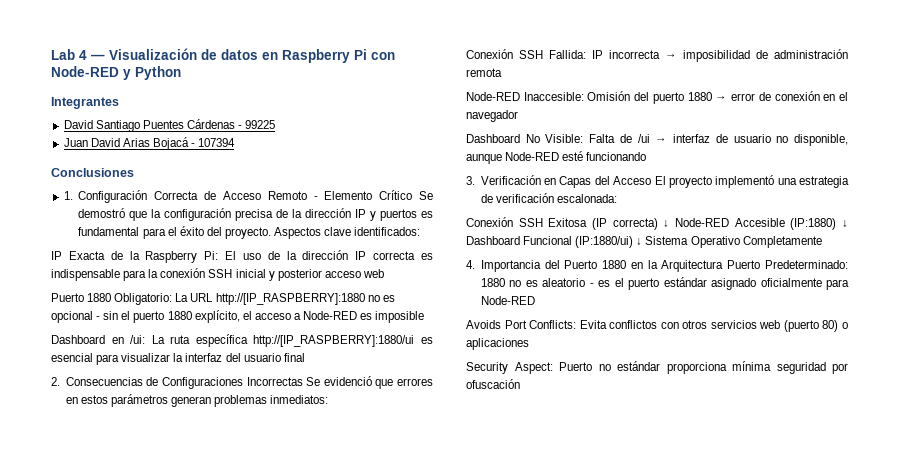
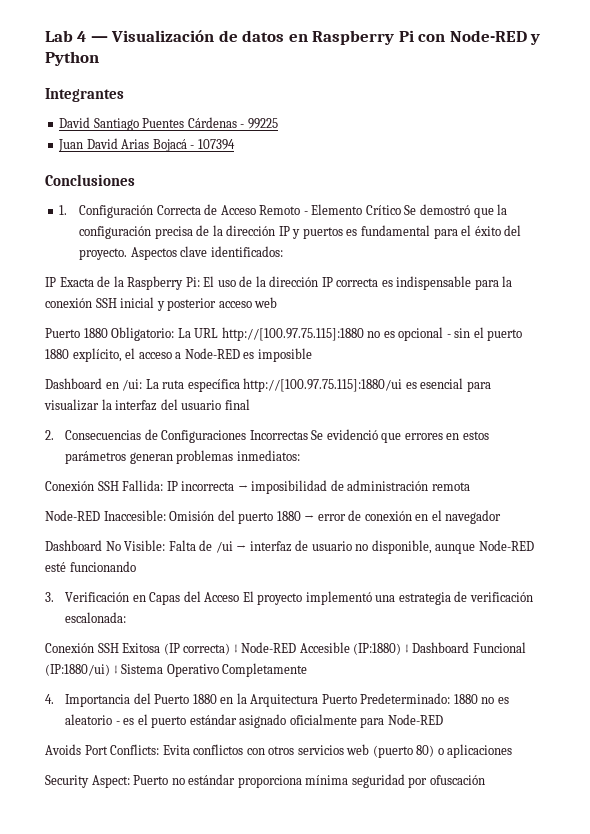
- Puerto 1880 Obligatorio: La URL http://[IP_RASPBERRY]:1880 no es opcional - sin el puerto 1880 explícito, el acceso a Node-RED es imposible
+ Puerto 1880 Obligatorio: La URL http://[100.97.75.115]:1880 no es opcional - sin el puerto 1880 explícito, el acceso a Node-RED es imposible
- Dashboard en /ui: La ruta específica http://[IP_RASPBERRY]:1880/ui es esencial para visualizar la interfaz del usuario final
+ Dashboard en /ui: La ruta específica http://[100.97.75.115]:1880/ui es esencial para visualizar la interfaz del usuario final

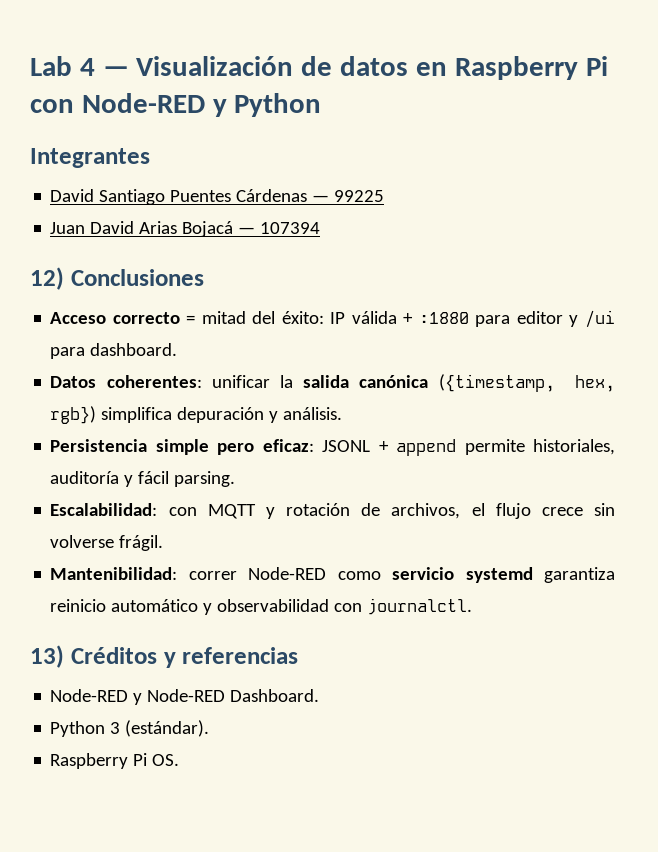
- David Santiago Puentes Cárdenas - 99225
+ David Santiago Puentes Cárdenas — 99225
- Juan David Arias Bojacá - 107394
+ Juan David Arias Bojacá — 107394
- Conclusiones
+ 12) Conclusiones
- 1. Configuración Correcta de Acceso Remoto - Elemento Crítico Se demostró que la configuración precisa de la dirección IP y puertos es fundamental para el éxito del proyecto. Aspectos clave identificados:
- IP Exacta de la Raspberry Pi: El uso de la dirección IP correcta es indispensable para la conexión SSH inicial y posterior acceso web
- Puerto 1880 Obligatorio: La URL http://[100.97.75.115]:1880 no es opcional - sin el puerto 1880 explícito, el acceso a Node-RED es imposible
- Dashboard en /ui: La ruta específica http://[100.97.75.115]:1880/ui es esencial para visualizar la interfaz del usuario final
- 2. Consecuencias de Configuraciones Incorrectas Se evidenció que errores en estos parámetros generan problemas inmediatos:
- Conexión SSH Fallida: IP incorrecta → imposibilidad de administración remota
- Node-RED Inaccesible: Omisión del puerto 1880 → error de conexión en el navegador
- Dashboard No Visible: Falta de /ui → interfaz de usuario no disponible, aunque Node-RED esté funcionando
- 3. Verificación en Capas del Acceso El proyecto implementó una estrategia de verificación escalonada:
- Conexión SSH Exitosa (IP correcta) ↓ Node-RED Accesible (IP:1880) ↓ Dashboard Funcional (IP:1880/ui) ↓ Sistema Operativo Completamente
- 4. Importancia del Puerto 1880 en la Arquitectura Puerto Predeterminado: 1880 no es aleatorio - es el puerto estándar asignado oficialmente para Node-RED
- Avoids Port Conflicts: Evita conflictos con otros servicios web (puerto 80) o aplicaciones
- Security Aspect: Puerto no estándar proporciona mínima seguridad por ofuscación
+ Acceso correcto = mitad del éxito: IP válida + :1880 para editor y /ui para dashboard.
+ Datos coherentes: unificar la salida canónica ({timestamp, hex, rgb}) simplifica depuración y análisis.
+ Persistencia simple pero eficaz: JSONL + append permite historiales, auditoría y fácil parsing.
+ Escalabilidad: con MQTT y rotación de archivos, el flujo crece sin volverse frágil.
+ Mantenibilidad: correr Node-RED como servicio systemd garantiza reinicio automático y observabilidad con journalctl.
+ 13) Créditos y referencias
+ Node-RED y Node-RED Dashboard.
+ Python 3 (estándar).
+ Raspberry Pi OS.

